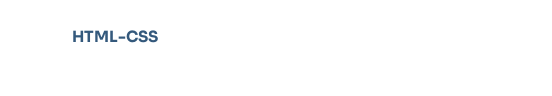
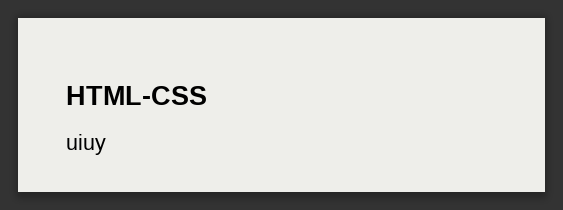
+ uiuy

